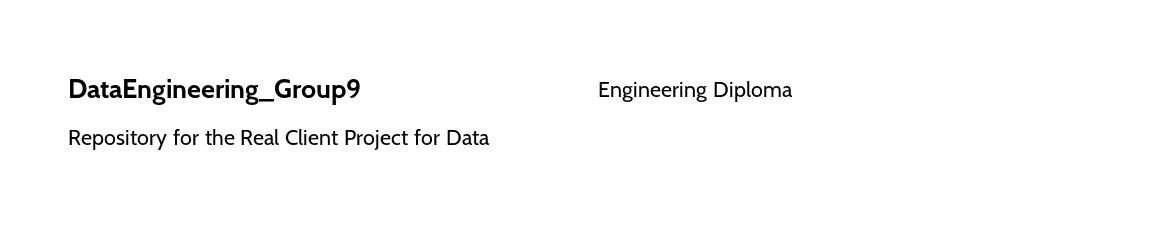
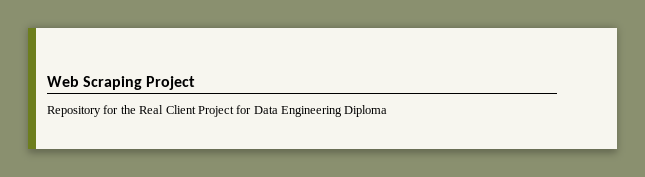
- DataEngineering_Group9
+ Web Scraping Project

